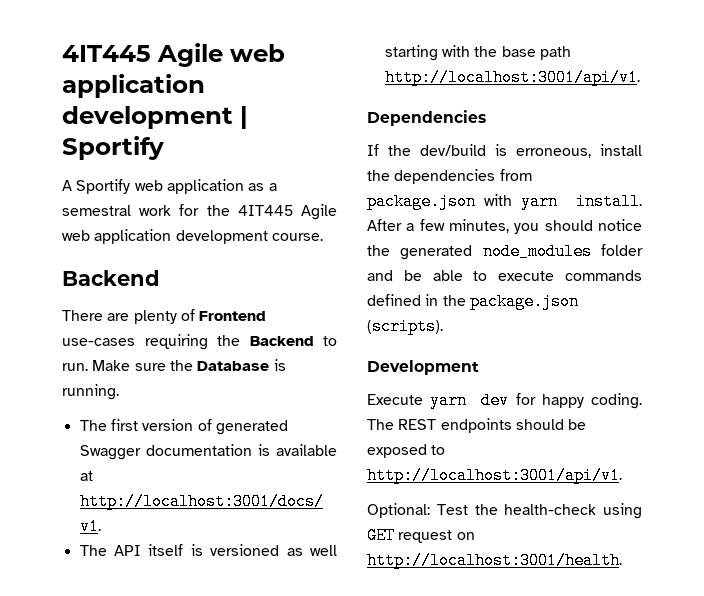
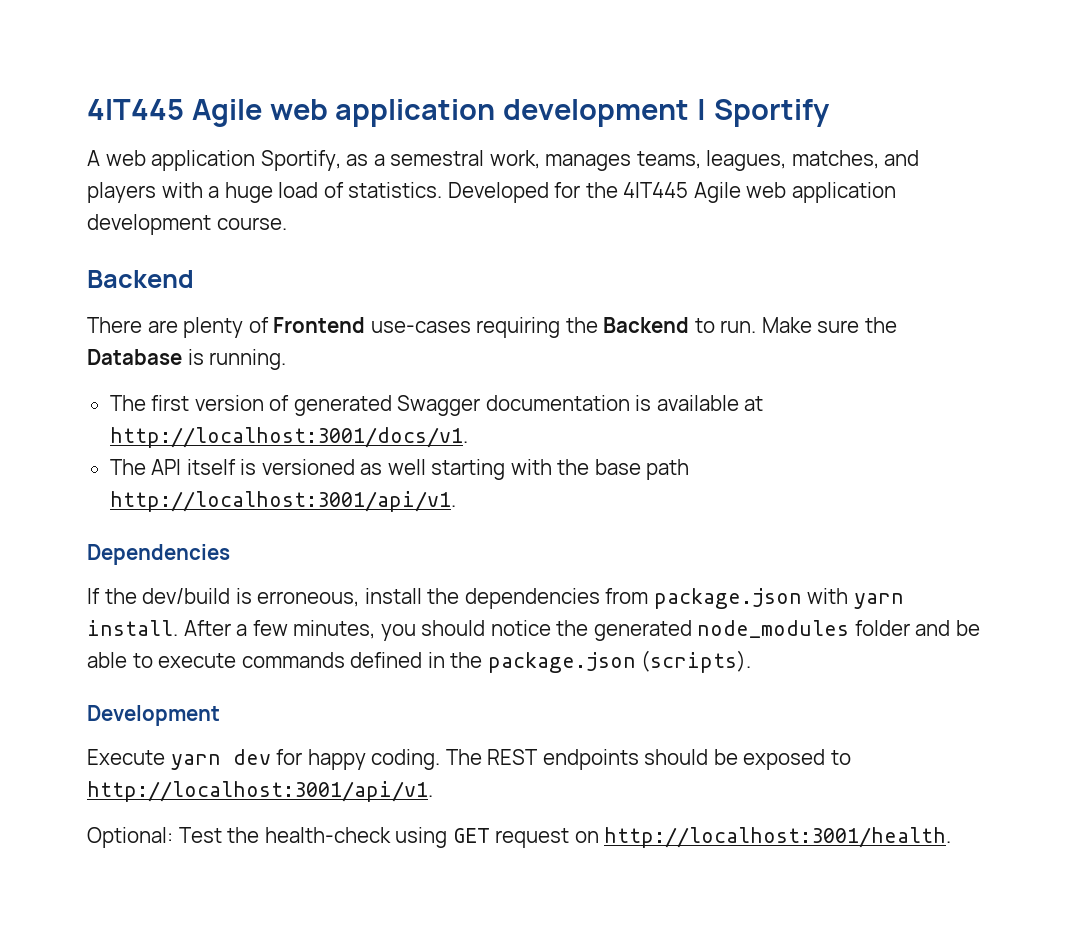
- A Sportify web application as a semestral work for the 4IT445 Agile web application development course.
+ A web application Sportify, as a semestral work, manages teams, leagues, matches, and players with a huge load of statistics. Developed for the 4IT445 Agile web application development course.

